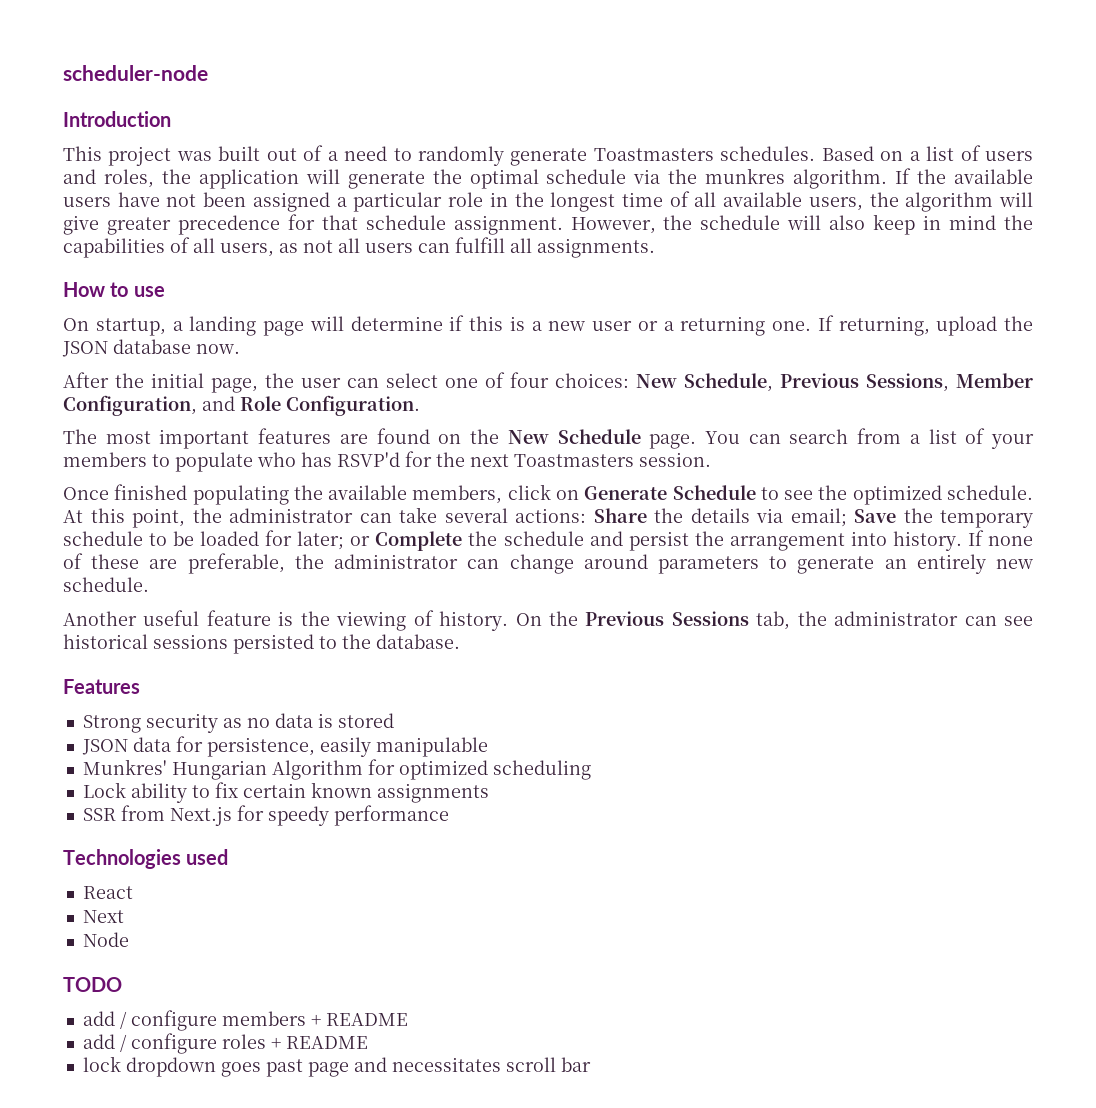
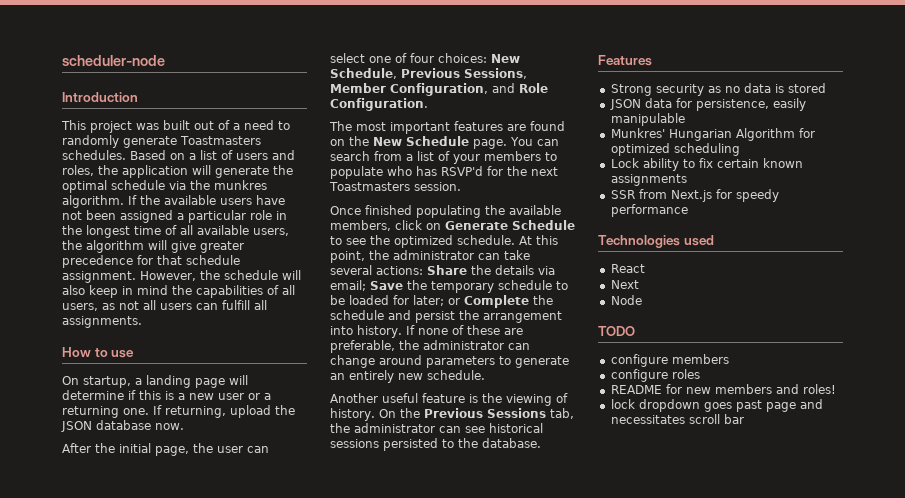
- add / configure members + README
- add / configure roles + README
+ configure members
+ configure roles
+ README for new members and roles!

